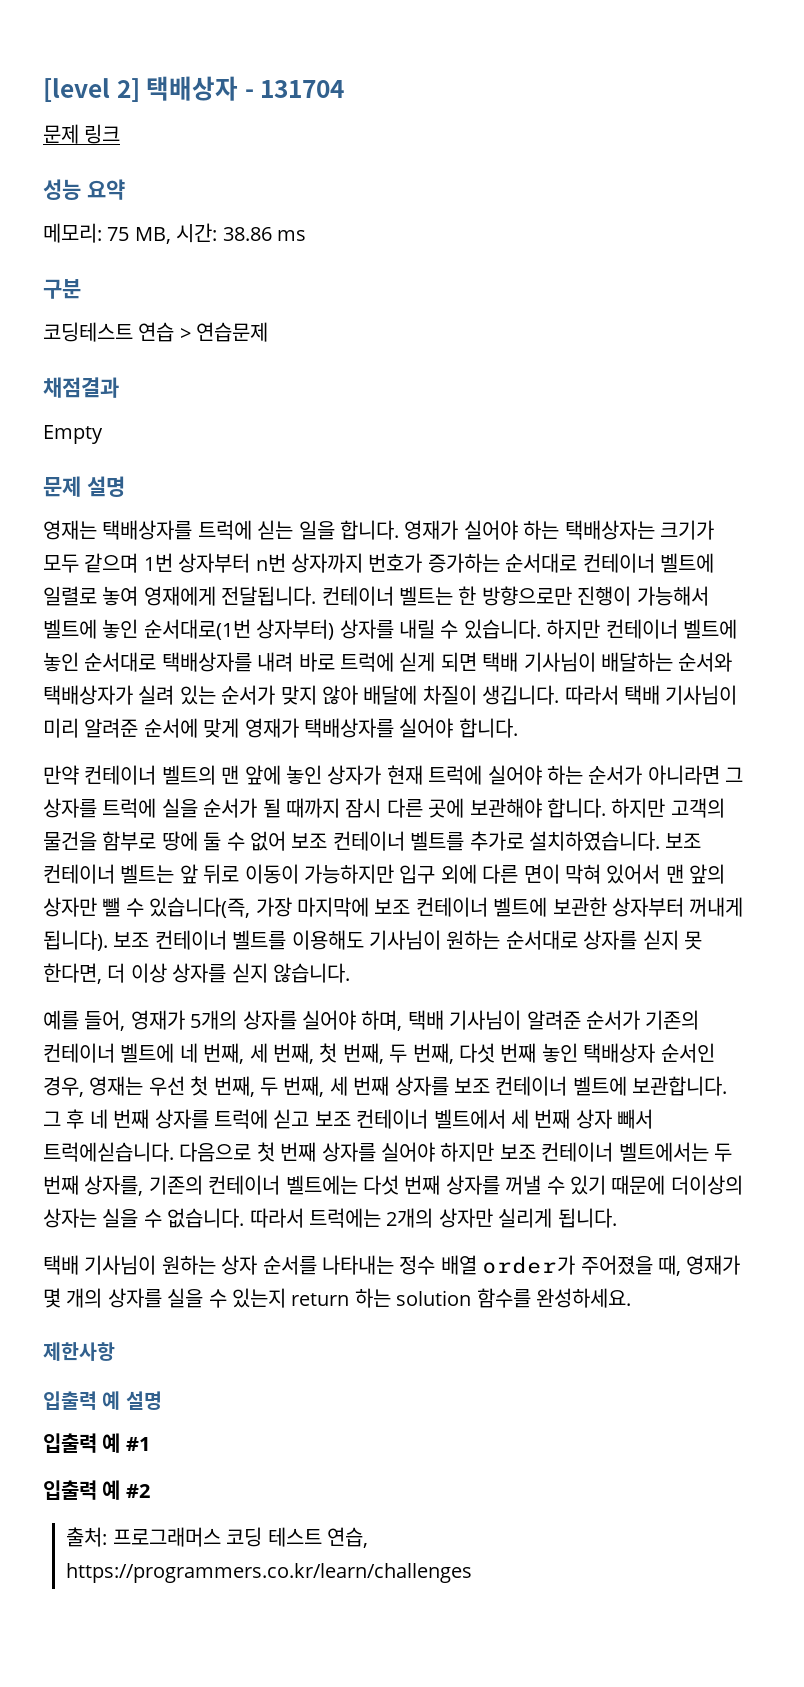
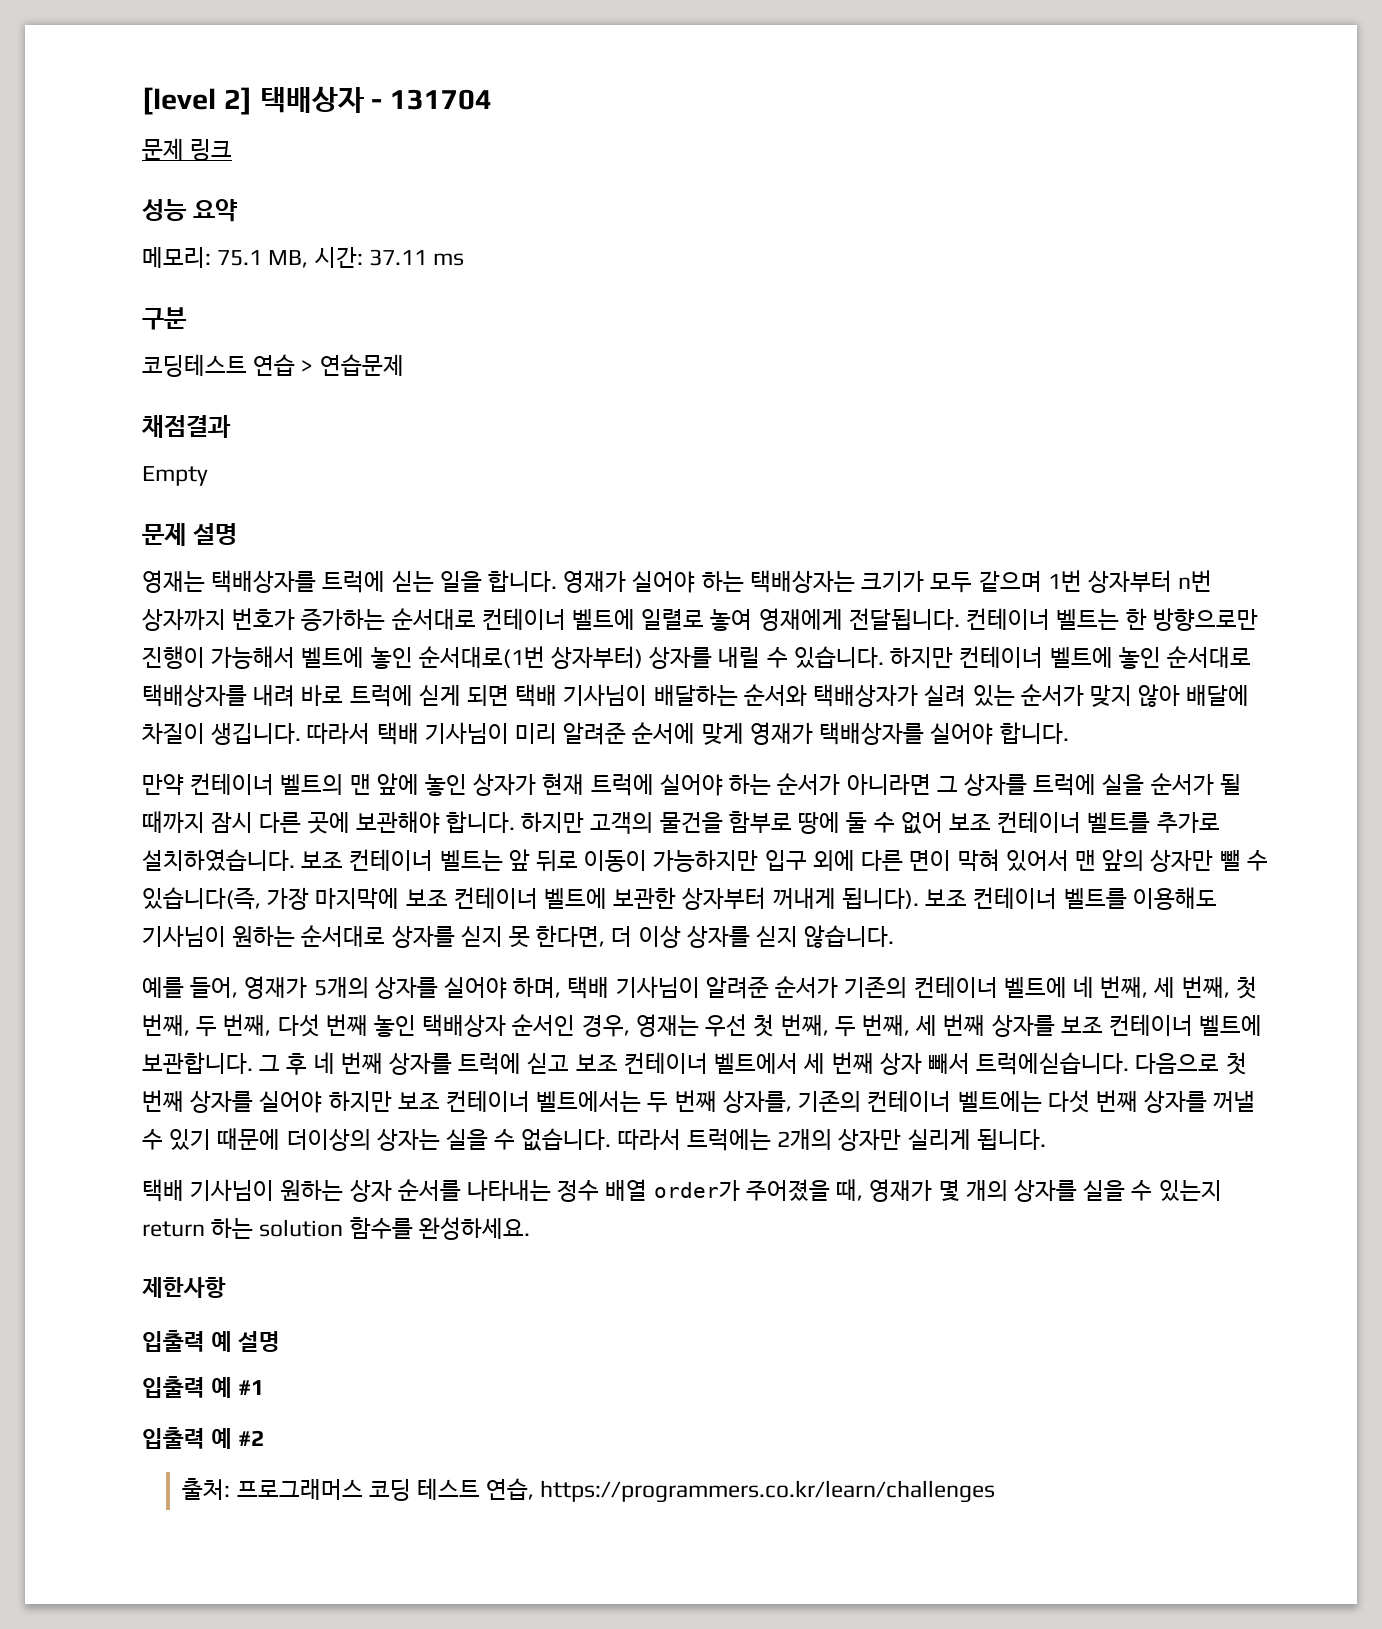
- 메모리: 75 MB, 시간: 38.86 ms
+ 메모리: 75.1 MB, 시간: 37.11 ms

